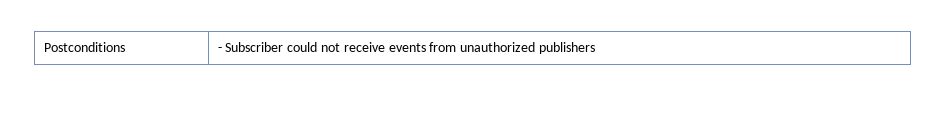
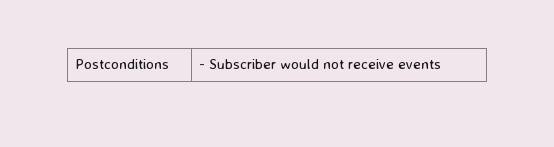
- Postconditions | - Subscriber could not receive events from unauthorized publishers
+ Postconditions | - Subscriber would not receive events

